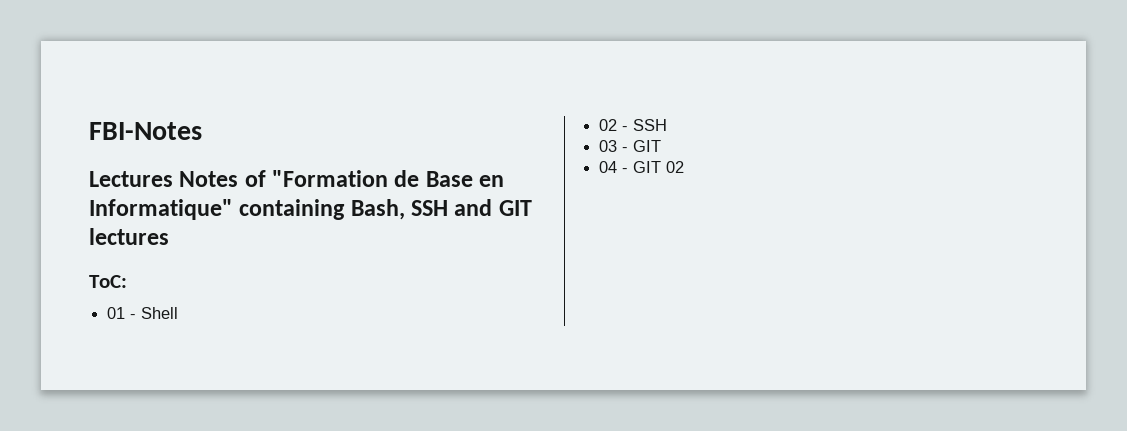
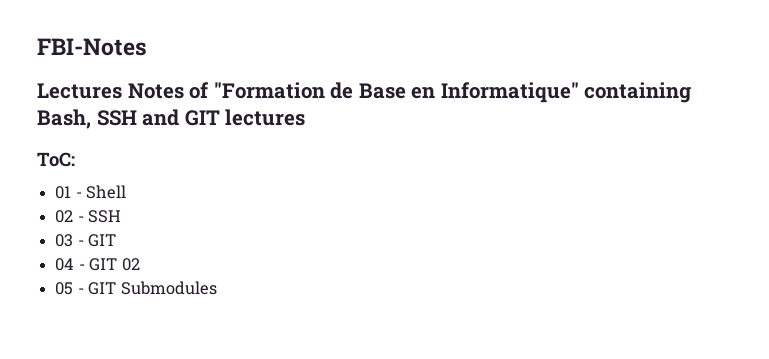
+ 05 - GIT Submodules

